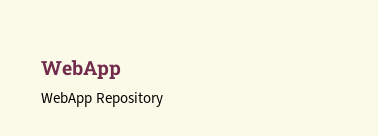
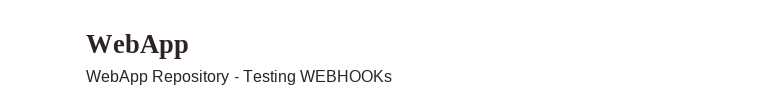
- WebApp Repository
+ WebApp Repository - Testing WEBHOOKs

